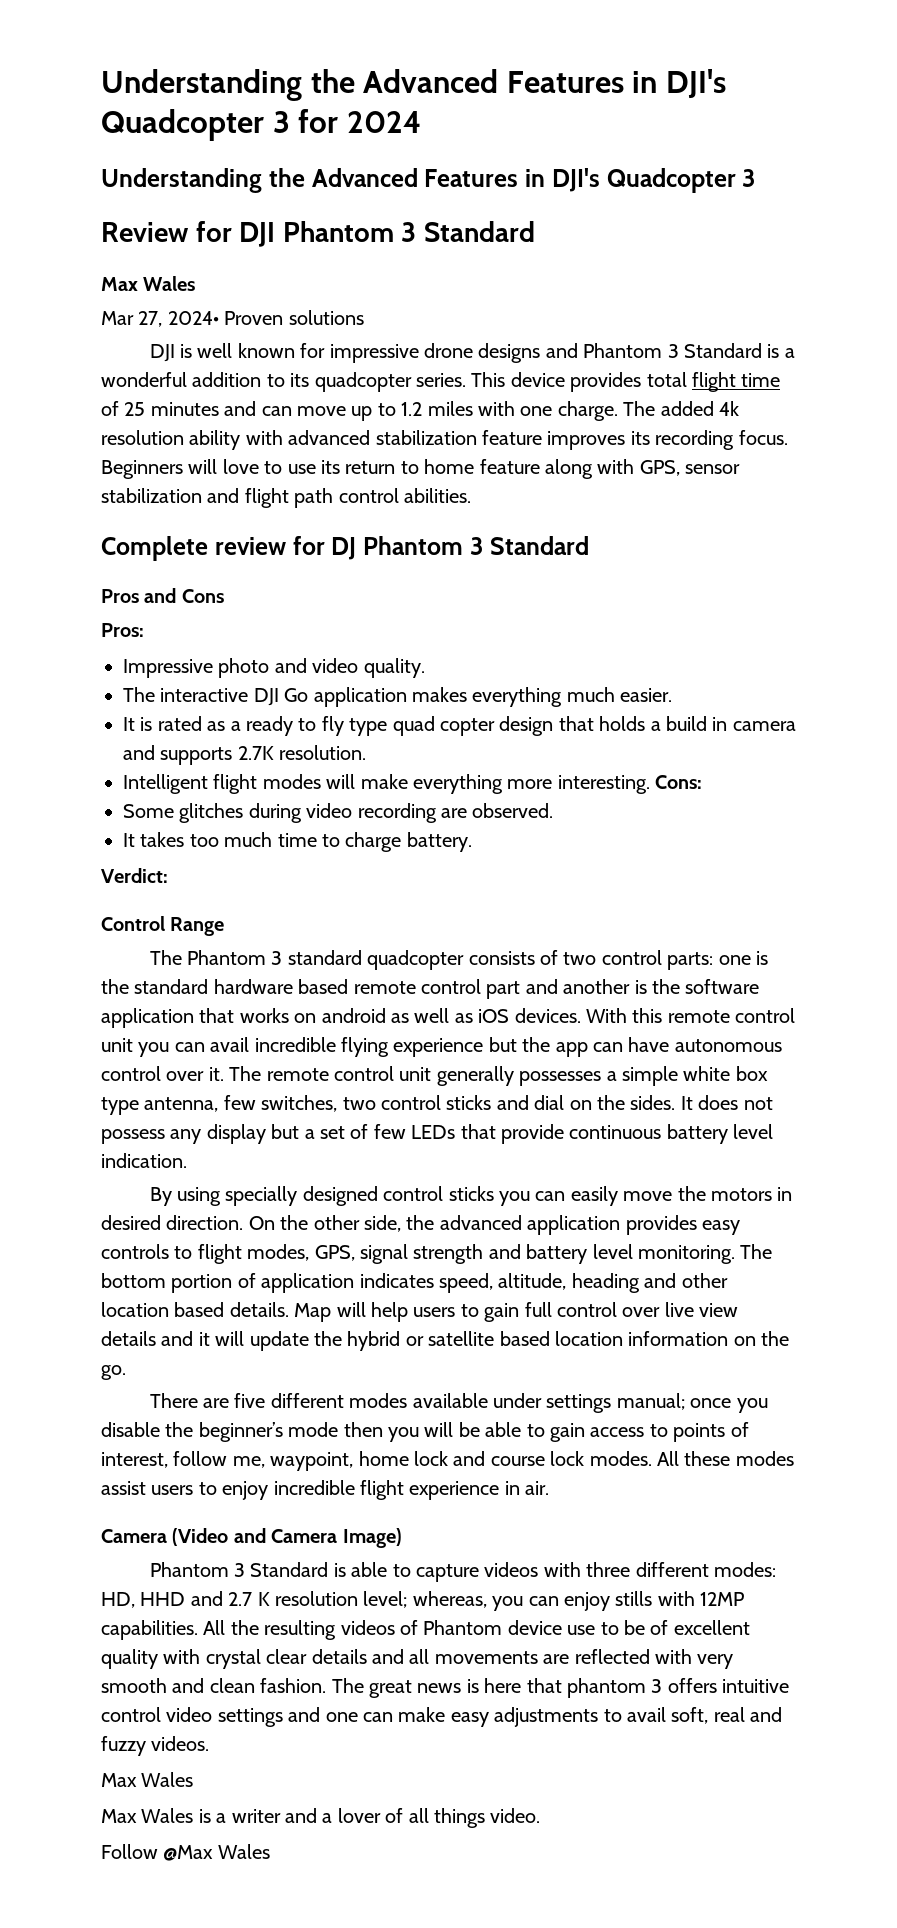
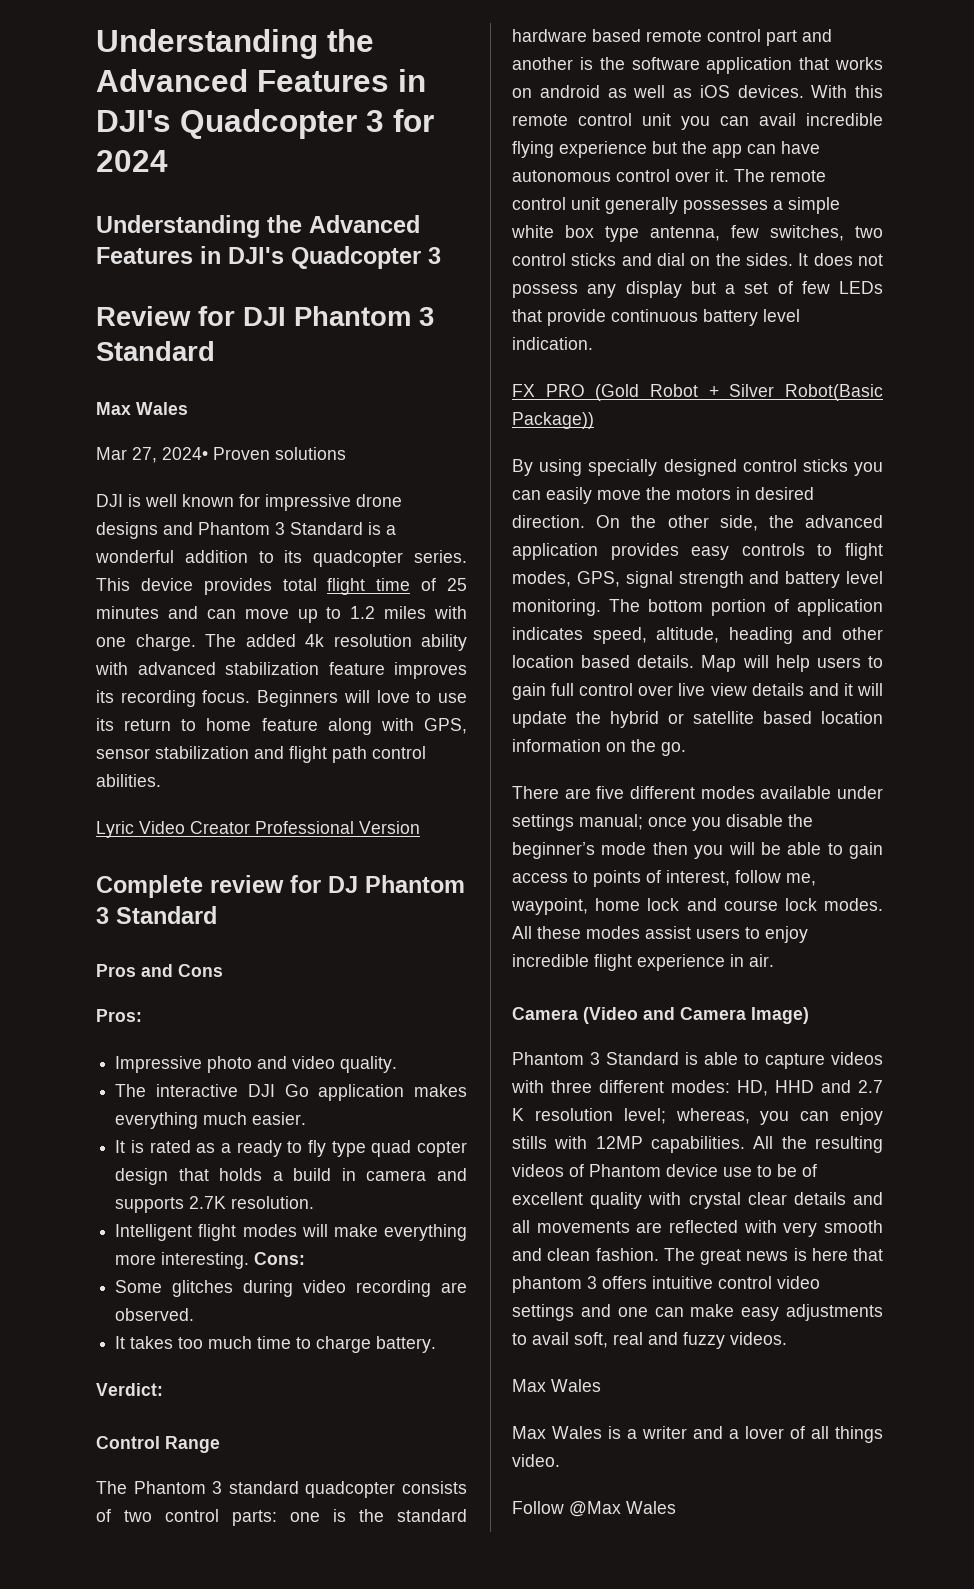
+ Lyric Video Creator Professional Version
+ FX PRO (Gold Robot + Silver Robot(Basic Package))

